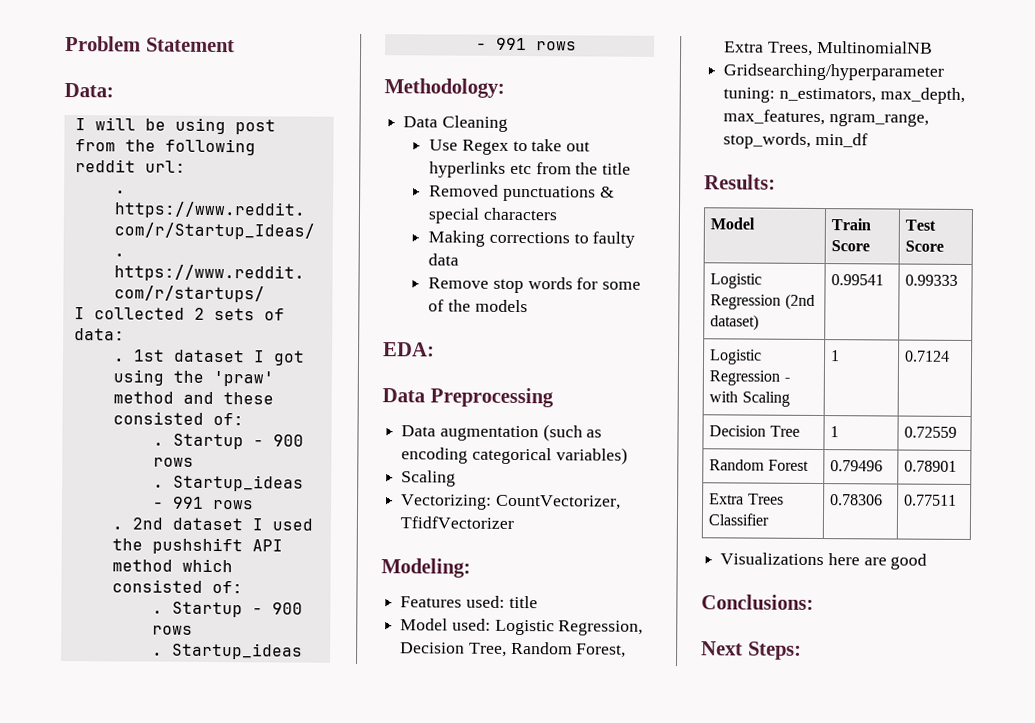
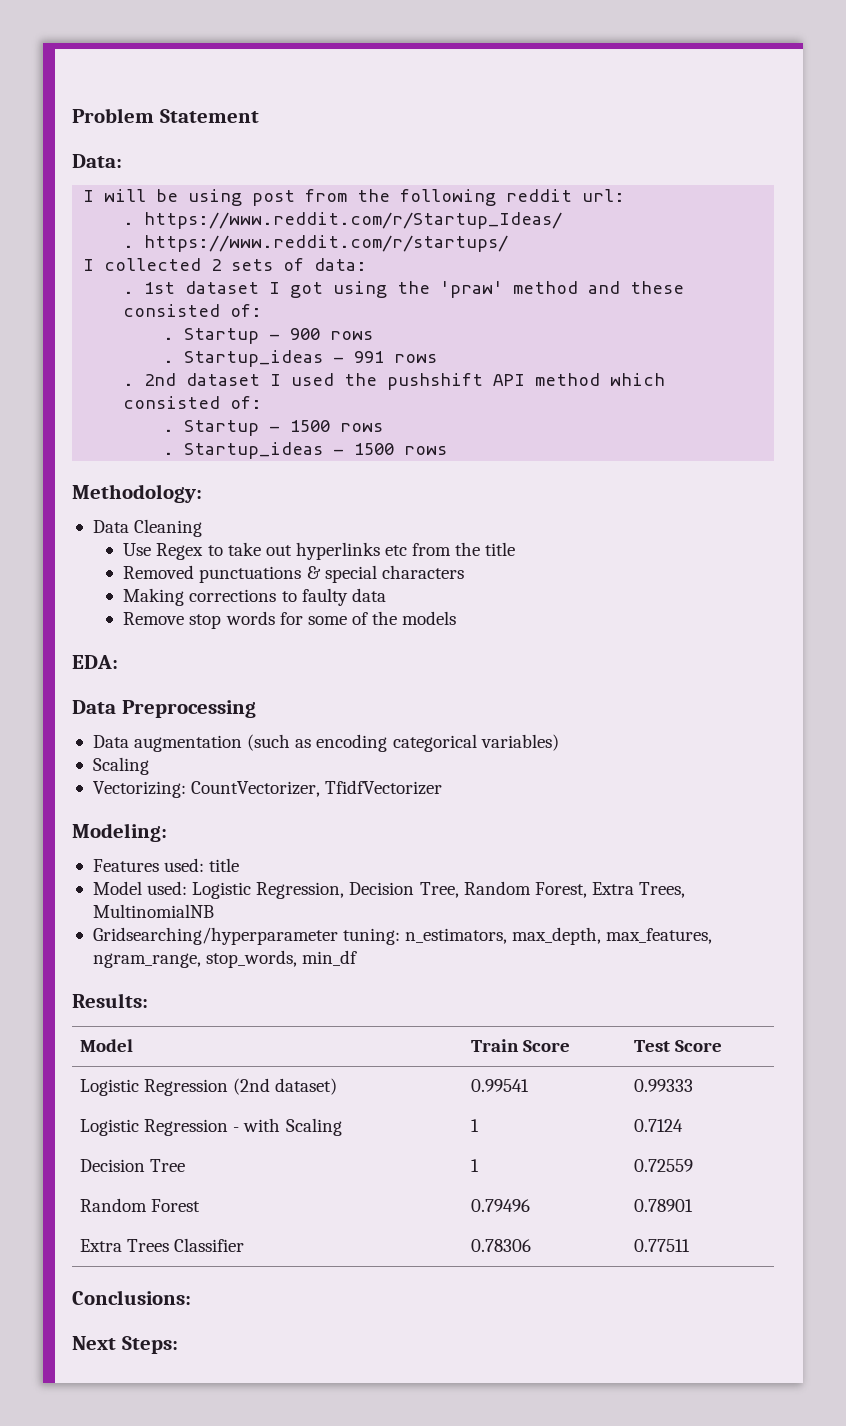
  2nd dataset I used the pushshift API method which consisted of:
- . Startup - 900 rows
- . Startup_ideas - 991 rows
+ . Startup - 1500 rows
+ . Startup_ideas - 1500 rows
- Visualizations here are good

